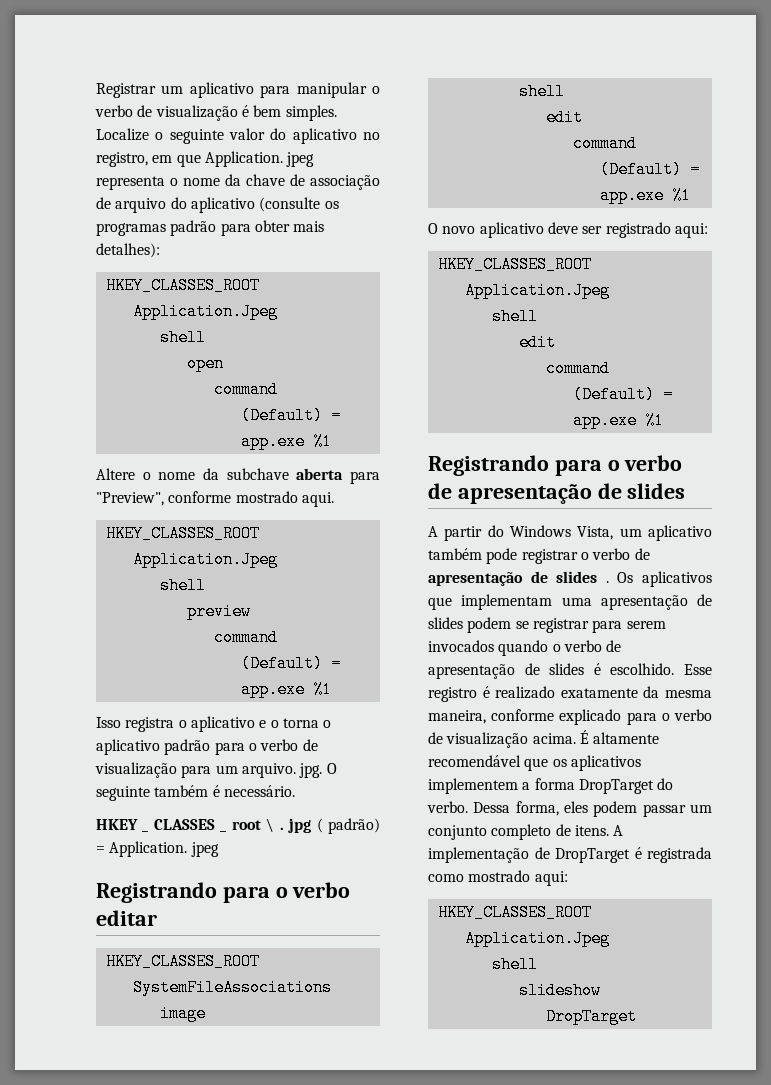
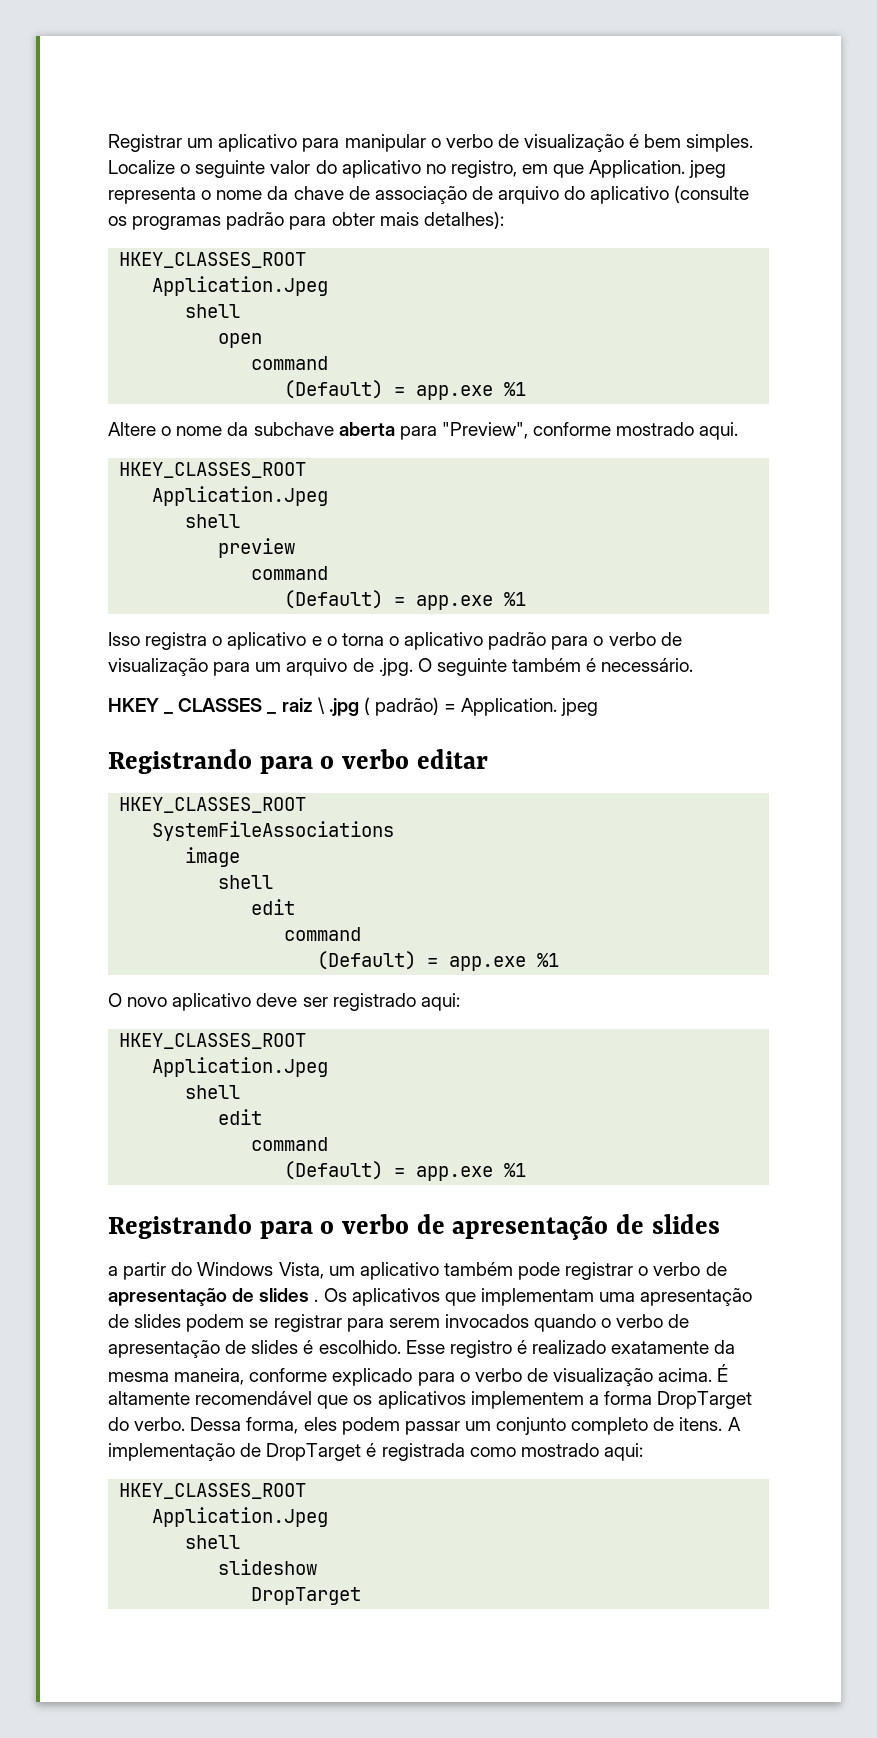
- Isso registra o aplicativo e o torna o aplicativo padrão para o verbo de visualização para um arquivo. jpg. O seguinte também é necessário.
+ Isso registra o aplicativo e o torna o aplicativo padrão para o verbo de visualização para um arquivo de .jpg. O seguinte também é necessário.
- HKEY _ CLASSES _ root \ . jpg ( padrão) = Application. jpeg
+ HKEY _ CLASSES _ raiz \ .jpg ( padrão) = Application. jpeg
- A partir do Windows Vista, um aplicativo também pode registrar o verbo de apresentação de slides .
+ a partir do Windows Vista, um aplicativo também pode registrar o verbo de apresentação de slides .

